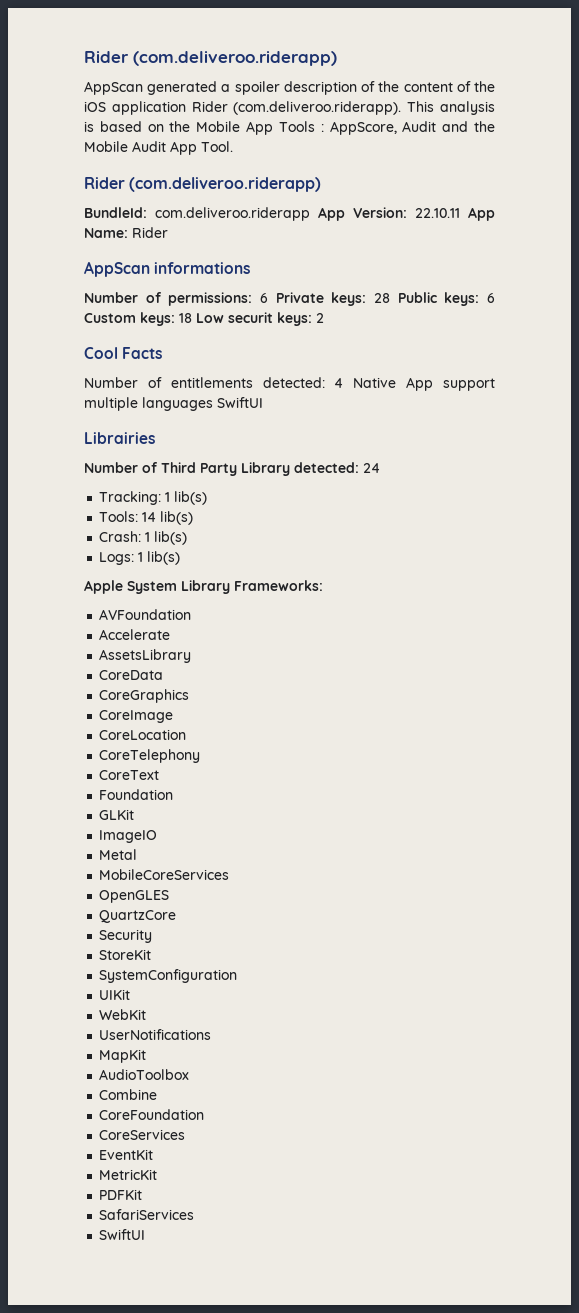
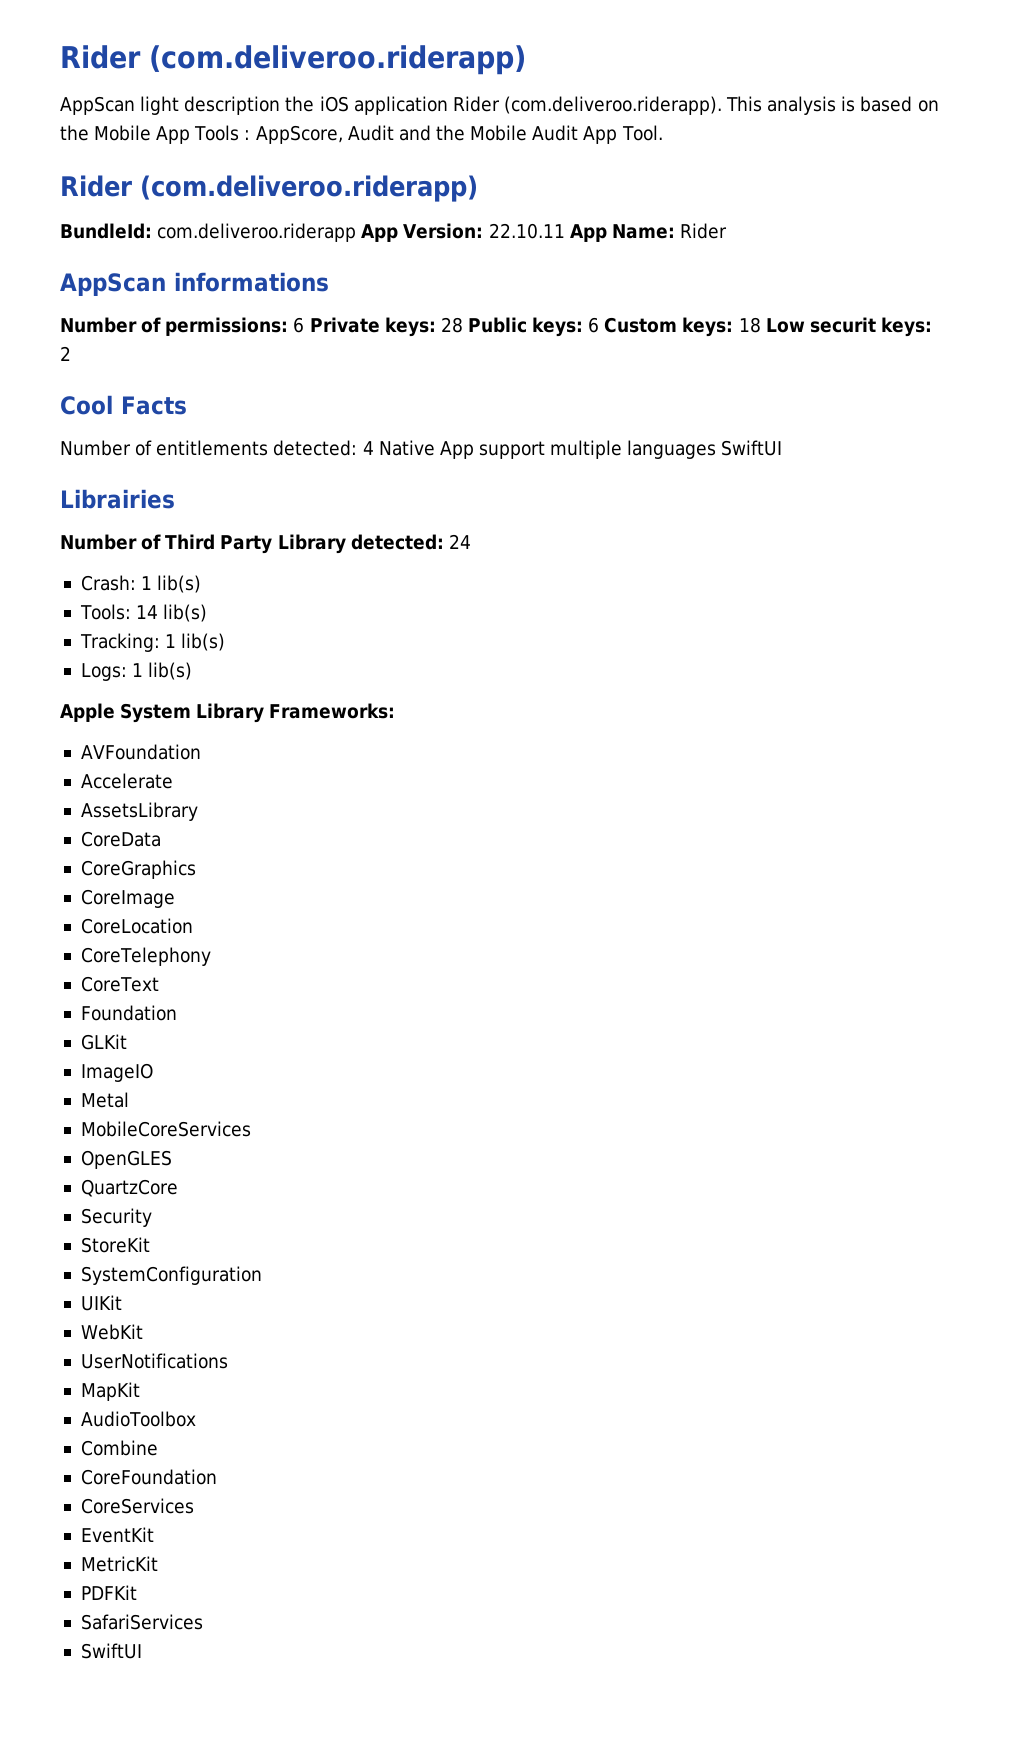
- AppScan generated a spoiler description of the content of the iOS application Rider (com.deliveroo.riderapp). This analysis is based on the Mobile App Tools : AppScore, Audit and the Mobile Audit App Tool.
+ AppScan light description the iOS application Rider (com.deliveroo.riderapp). This analysis is based on the Mobile App Tools : AppScore, Audit and the Mobile Audit App Tool.
- Tracking: 1 lib(s)
+ Crash: 1 lib(s)
- Crash: 1 lib(s)
+ Tracking: 1 lib(s)

